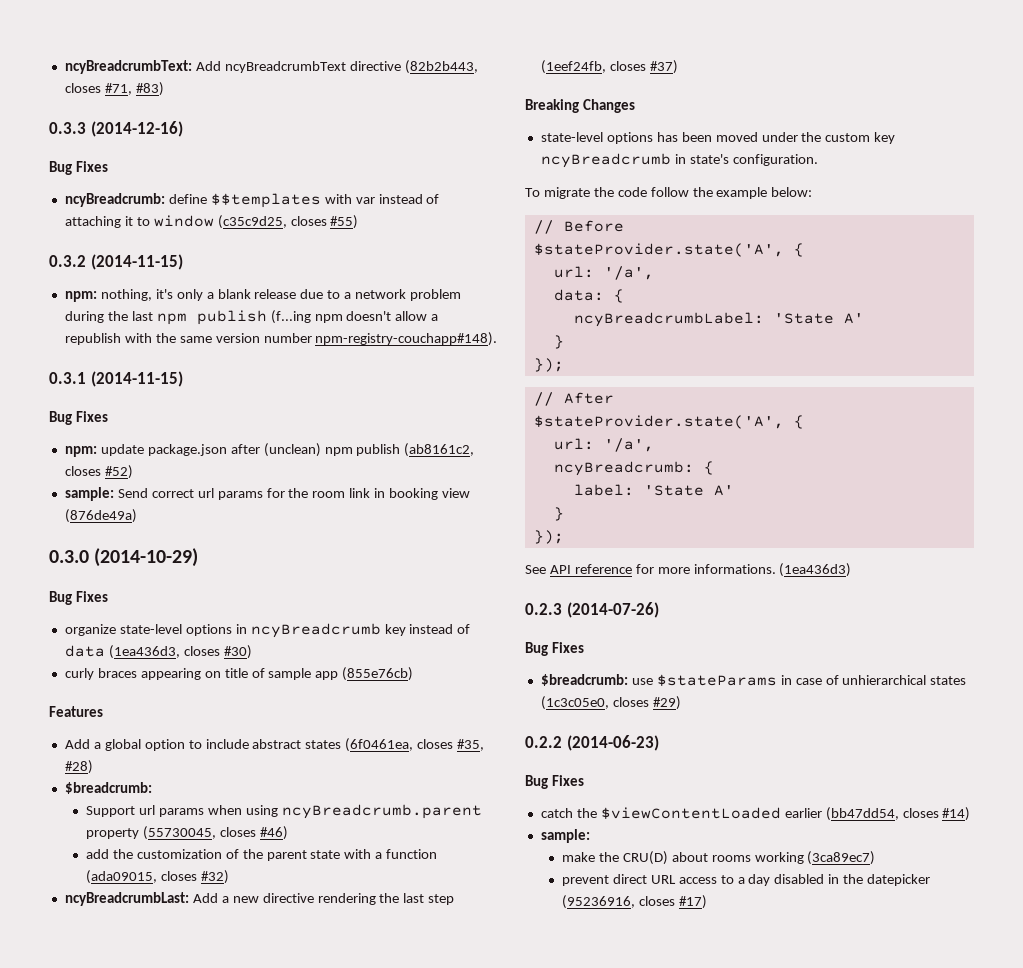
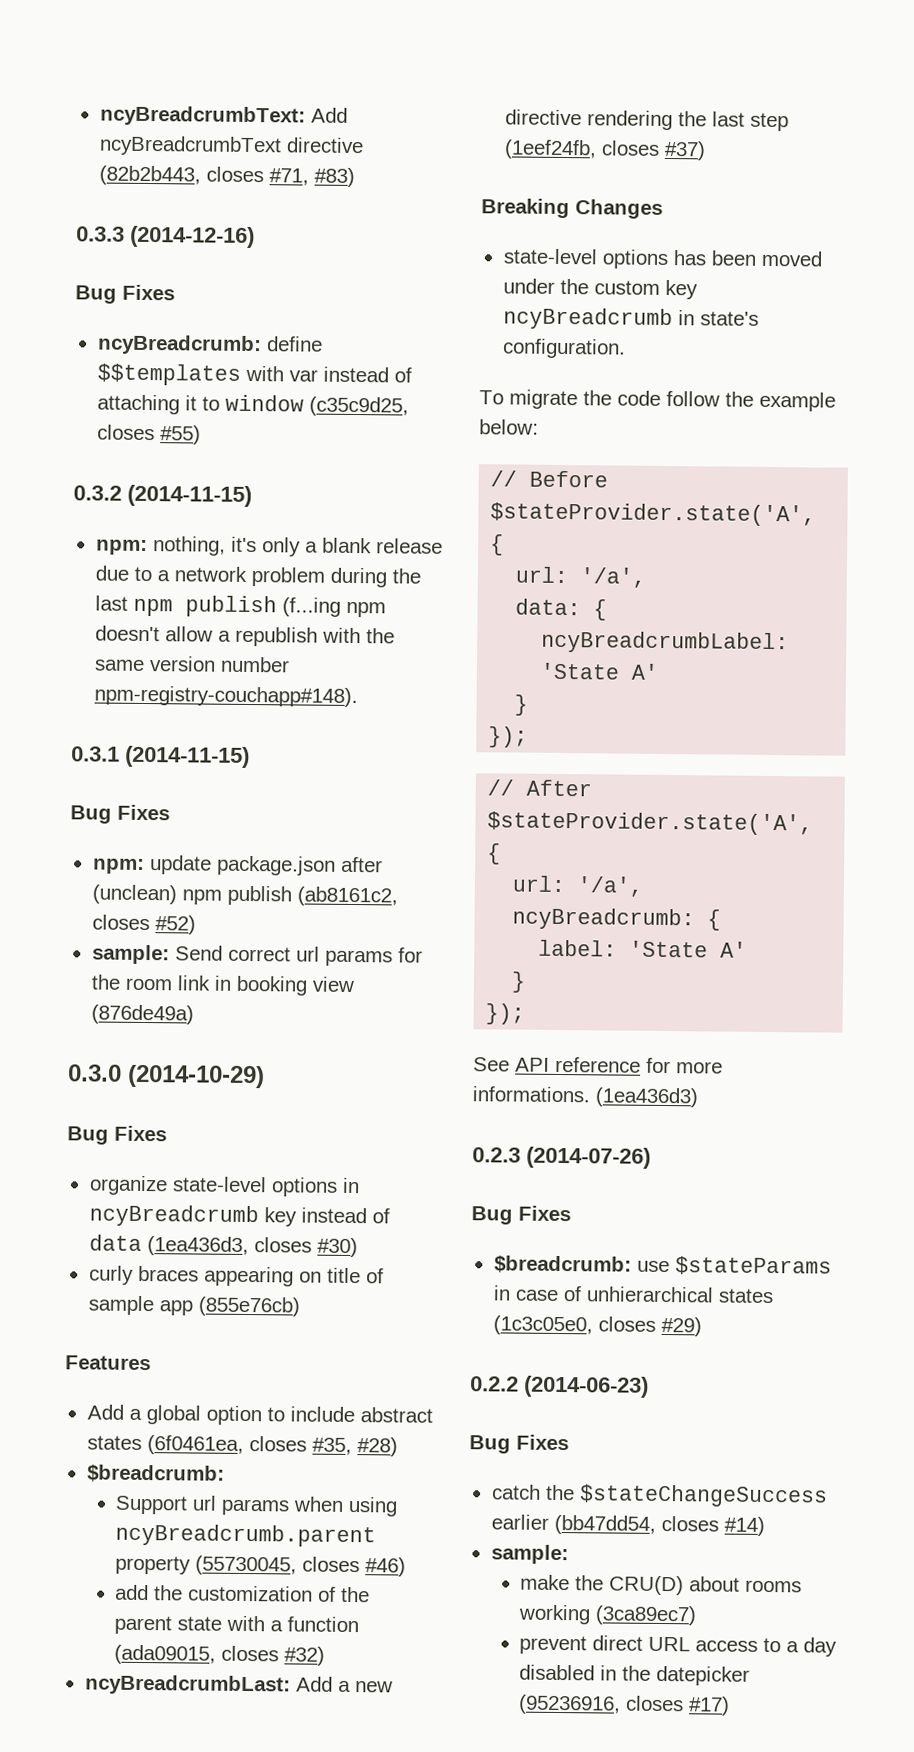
- catch the $viewContentLoaded earlier (bb47dd54, closes #14)
+ catch the $stateChangeSuccess earlier (bb47dd54, closes #14)

